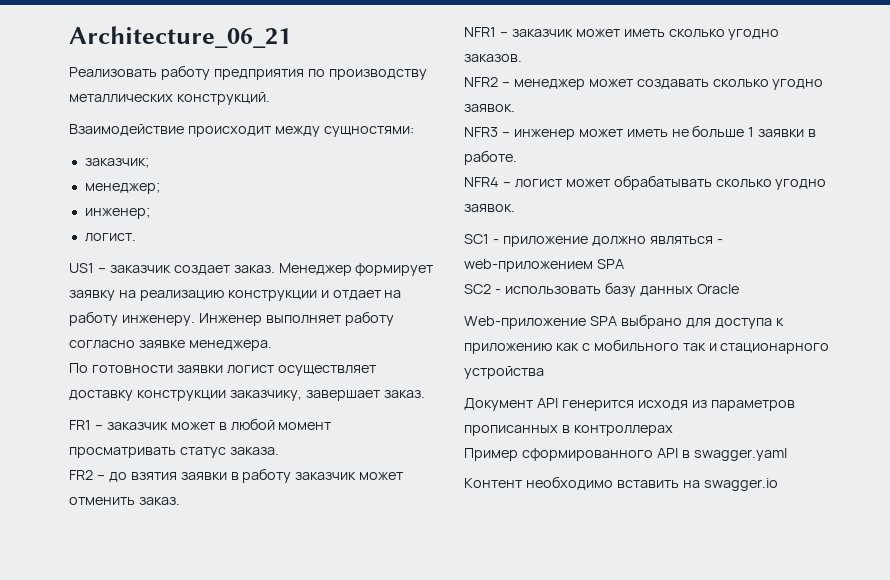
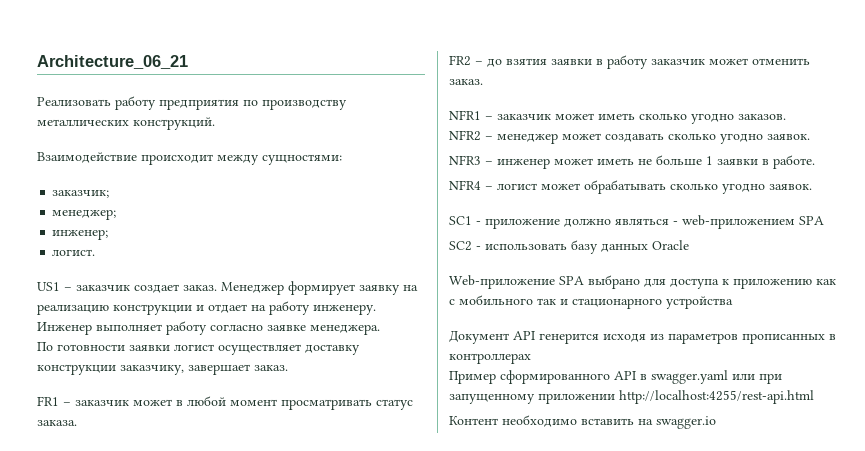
- Пример сформированного API в swagger.yaml
+ Пример сформированного API в swagger.yaml или при запущенному приложении http://localhost:4255/rest-api.html

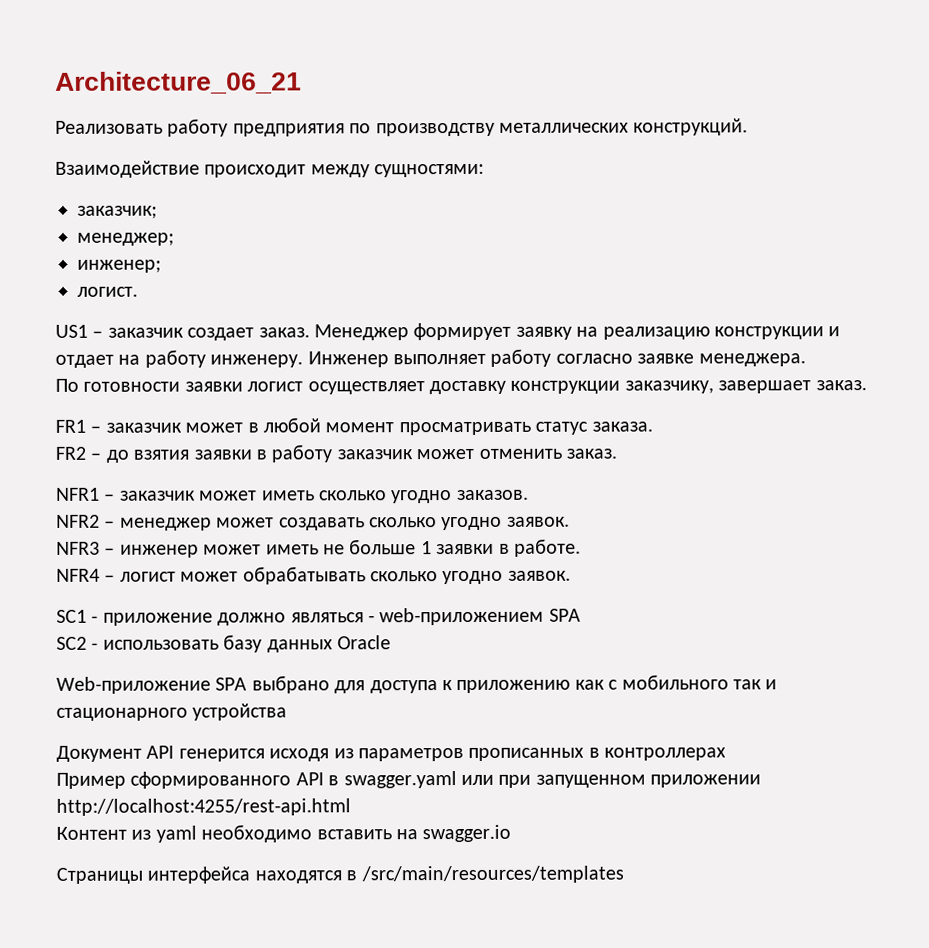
- Пример сформированного API в swagger.yaml или при запущенному приложении http://localhost:4255/rest-api.html
+ Пример сформированного API в swagger.yaml или при запущенном приложении http://localhost:4255/rest-api.html
- Контент необходимо вставить на swagger.io
+ Контент из yaml необходимо вставить на swagger.io
+ Страницы интерфейса находятся в /src/main/resources/templates

